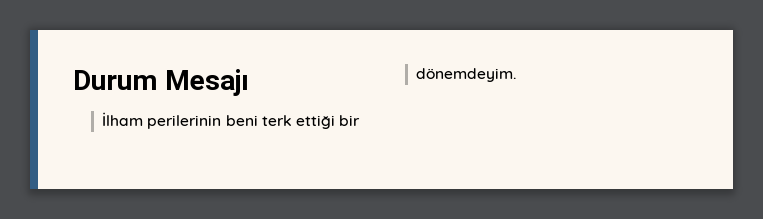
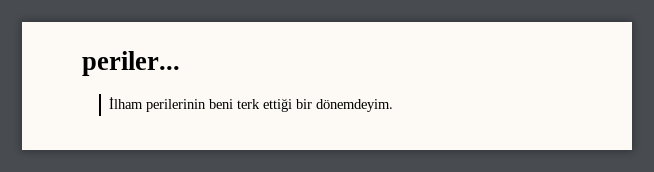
- Durum Mesajı
+ periler...

